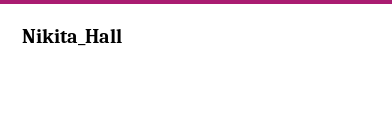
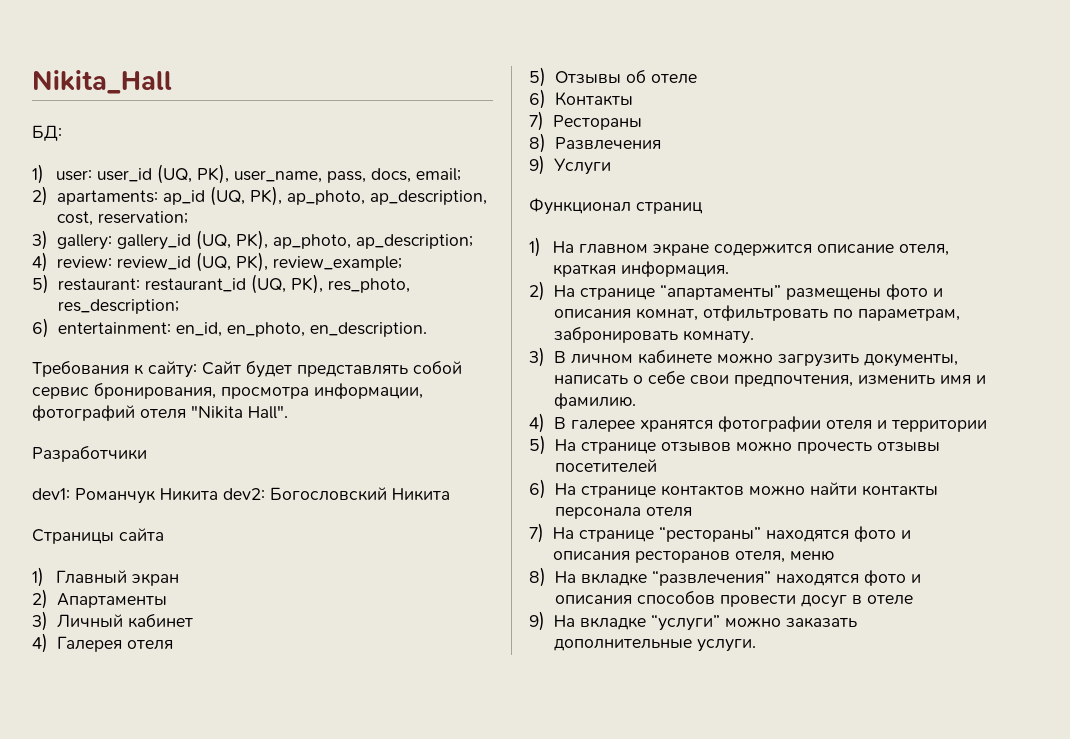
+ БД:
+ 1) user: user_id (UQ, PK), user_name, pass, docs, email;
+ 2) apartaments: ap_id (UQ, PK), ap_photo, ap_description, cost, reservation;
+ 3) gallery: gallery_id (UQ, PK), ap_photo, ap_description;
+ 4) review: review_id (UQ, PK), review_example;
+ 5) restaurant: restaurant_id (UQ, PK), res_photo, res_description;
+ 6) entertainment: en_id, en_photo, en_description.
+ Требования к сайту: Сайт будет представлять собой сервис бронирования, просмотра информации, фотографий отеля "Nikita Hall".
+ Разработчики
+ dev1: Романчук Никита dev2: Богословский Никита
+ Страницы сайта
+ 1) Главный экран
+ 2) Апартаменты
+ 3) Личный кабинет
+ 4) Галерея отеля
+ 5) Отзывы об отеле
+ 6) Контакты
+ 7) Рестораны
+ 8) Развлечения
+ 9) Услуги
+ Функционал страниц
+ 1) На главном экране содержится описание отеля, краткая информация.
+ 2) На странице “апартаменты” размещены фото и описания комнат, отфильтровать по параметрам, забронировать комнату.
+ 3) В личном кабинете можно загрузить документы, написать о себе свои предпочтения, изменить имя и фамилию.
+ 4) В галерее хранятся фотографии отеля и территории
+ 5) На странице отзывов можно прочесть отзывы посетителей
+ 6) На странице контактов можно найти контакты персонала отеля
+ 7) На странице “рестораны” находятся фото и описания ресторанов отеля, меню
+ 8) На вкладке “развлечения” находятся фото и описания способов провести досуг в отеле
+ 9) На вкладке “услуги” можно заказать дополнительные услуги.

